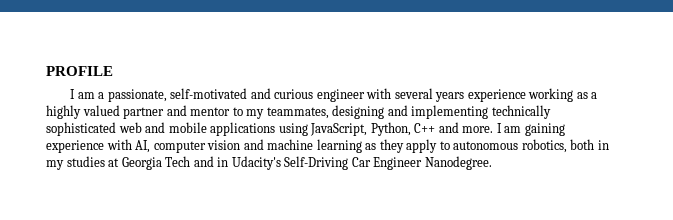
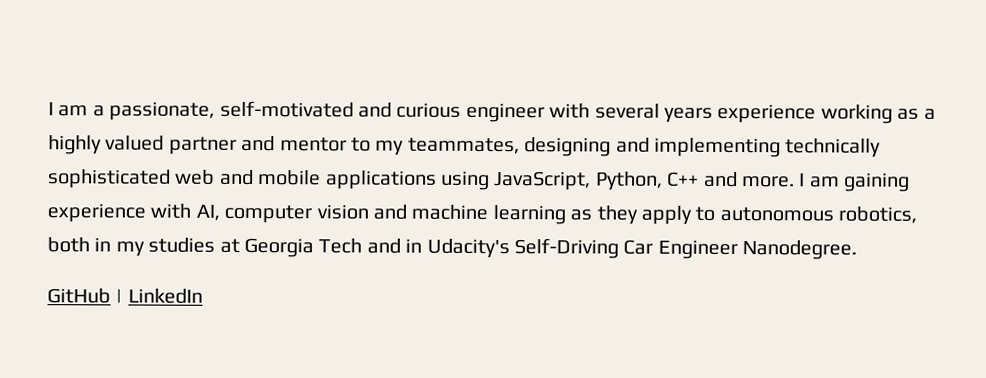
- PROFILE
+ GitHub | LinkedIn

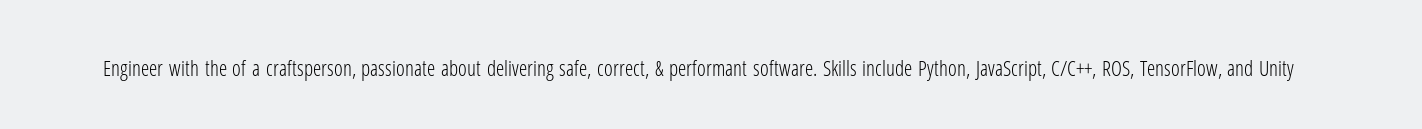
- I am a passionate, self-motivated and curious engineer with several years experience working as a highly valued partner and mentor to my teammates, designing and implementing technically sophisticated web and mobile applications using JavaScript, Python, C++ and more. I am gaining experience with AI, computer vision and machine learning as they apply to autonomous robotics, both in my studies at Georgia Tech and in Udacity's Self-Driving Car Engineer Nanodegree.
- GitHub | LinkedIn
+ Engineer with the of a craftsperson, passionate about delivering safe, correct, & performant software. Skills include Python, JavaScript, C/C++, ROS, TensorFlow, and Unity

